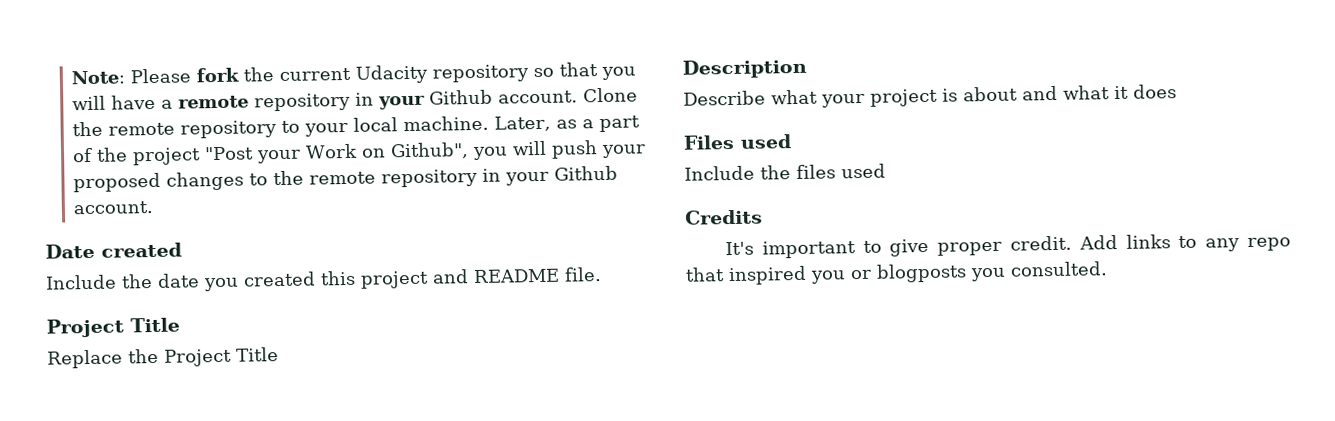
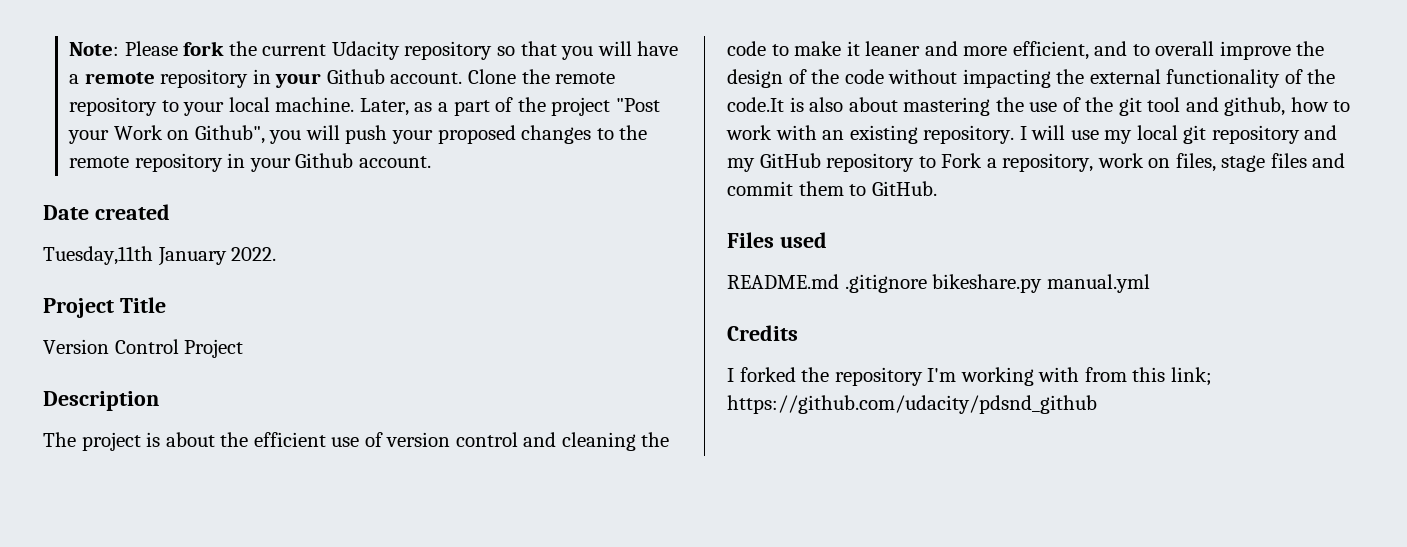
- Include the date you created this project and README file.
+ Tuesday,11th January 2022.
  Project Title
- Replace the Project Title
+ Version Control Project
- Describe what your project is about and what it does
+ The project is about the efficient use of version control and cleaning the code to make it leaner and more efficient, and to overall improve the design of the code without impacting the external functionality of the code.It is also about mastering the use of the git tool and github, how to work with an existing repository. I will use my local git repository and my GitHub repository to Fork a repository, work on files, stage files and commit them to GitHub.
  Files used
- Include the files used
+ README.md .gitignore bikeshare.py manual.yml
  Credits
- It's important to give proper credit. Add links to any repo that inspired you or blogposts you consulted.
+ I forked the repository I'm working with from this link; https://github.com/udacity/pdsnd_github

